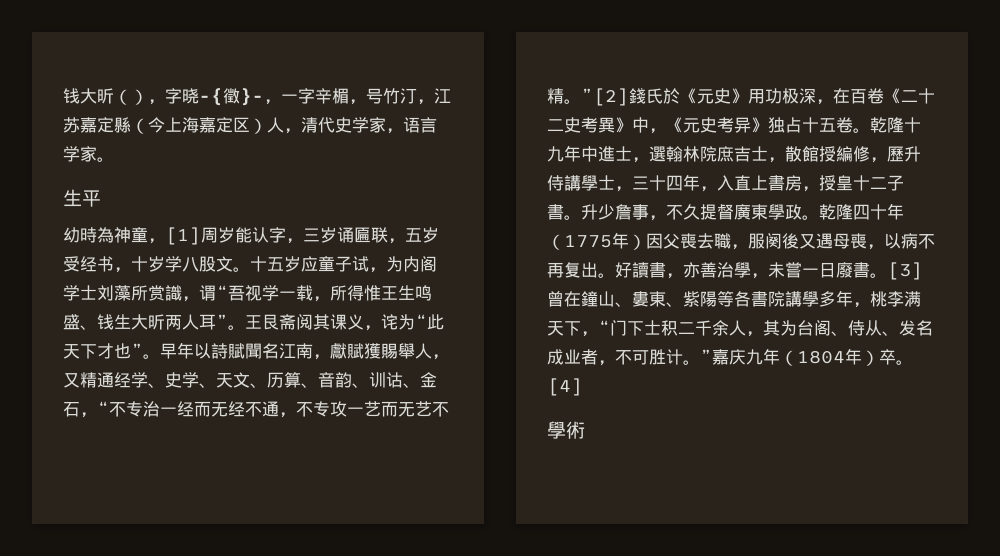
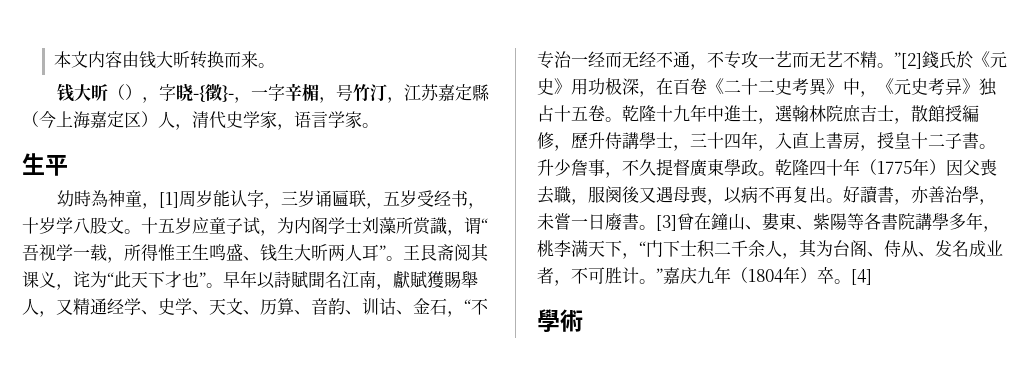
+ 本文内容由钱大昕转换而来。

